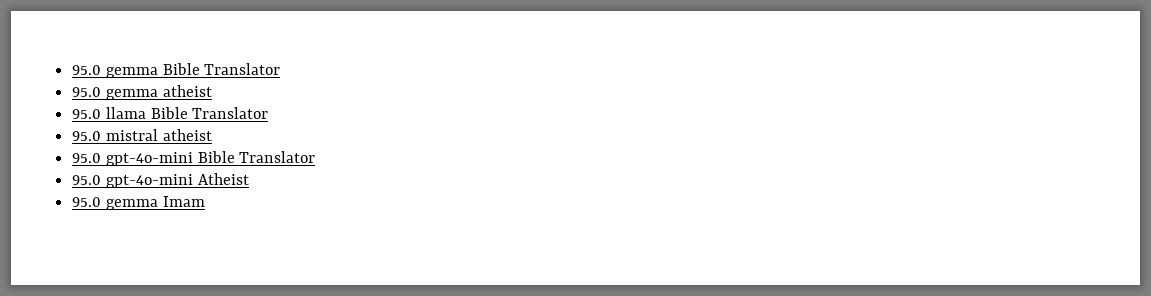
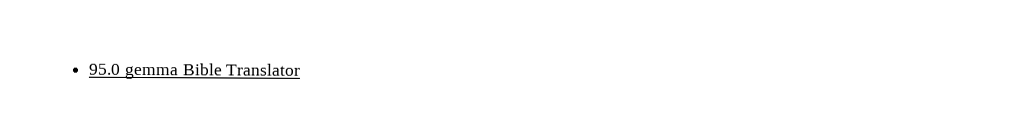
- 95.0 gemma atheist
- 95.0 llama Bible Translator
- 95.0 mistral atheist
- 95.0 gpt-4o-mini Bible Translator
- 95.0 gpt-4o-mini Atheist
- 95.0 gemma Imam

